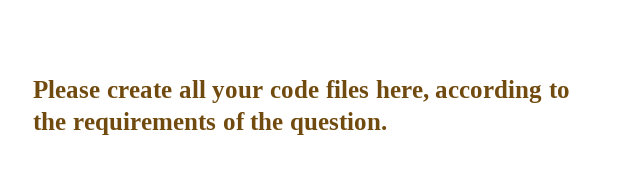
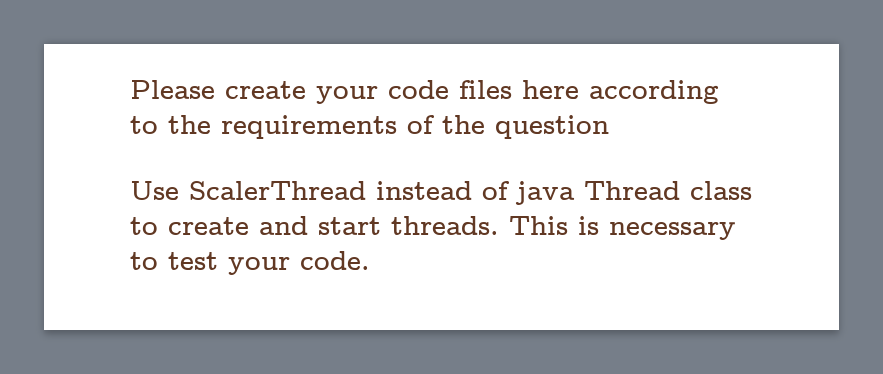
- Please create all your code files here, according to the requirements of the question.
+ Please create your code files here according to the requirements of the question
+ Use ScalerThread instead of java Thread class to create and start threads. This is necessary to test your code.

